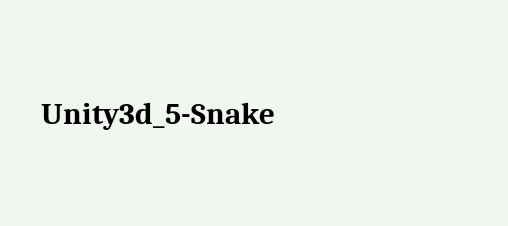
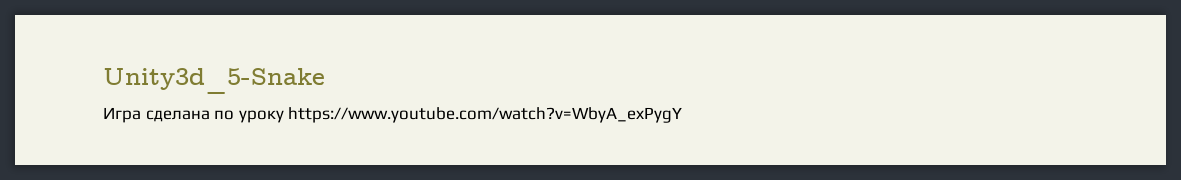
+ Игра сделана по уроку https://www.youtube.com/watch?v=WbyA_exPygY

